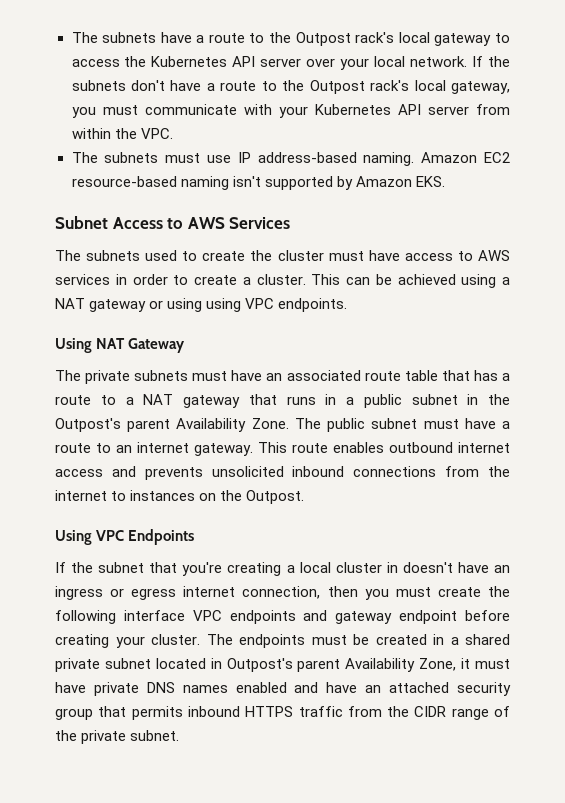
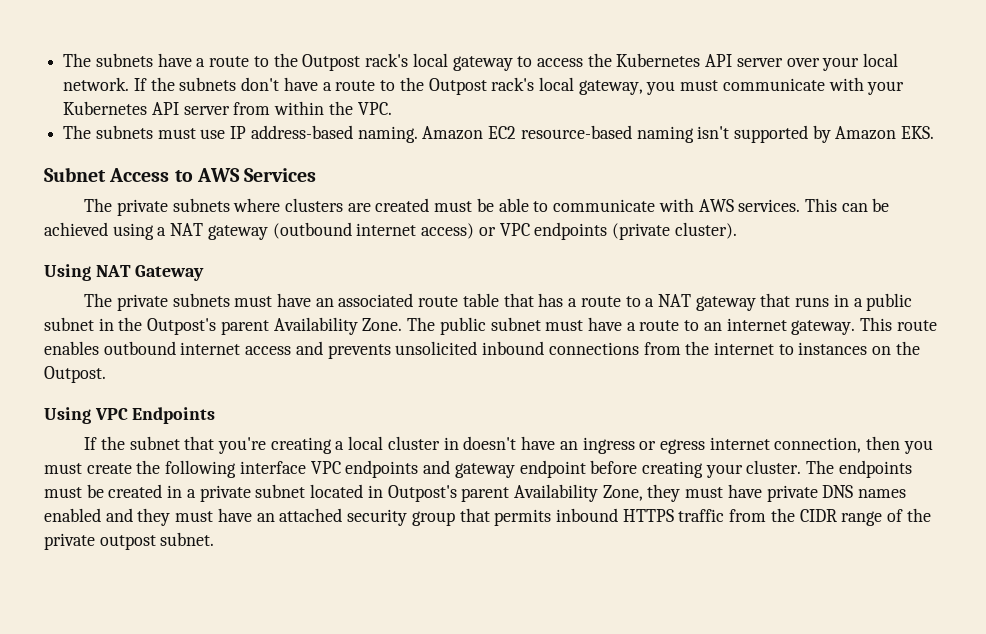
- The subnets used to create the cluster must have access to AWS services in order to create a cluster.
+ The private subnets where clusters are created must be able to communicate with AWS services.
- This can be achieved using a NAT gateway or using using VPC endpoints.
+ This can be achieved using a NAT gateway (outbound internet access) or VPC endpoints (private cluster).
- The endpoints must be created in a shared private subnet located in Outpost's parent Availability Zone, it must have private DNS names enabled and have an attached security group that permits inbound HTTPS traffic from the CIDR range of the private subnet.
+ The endpoints must be created in a private subnet located in Outpost's parent Availability Zone, they must have private DNS names enabled and they must have an attached security group that permits inbound HTTPS traffic from the CIDR range of the private outpost subnet.

